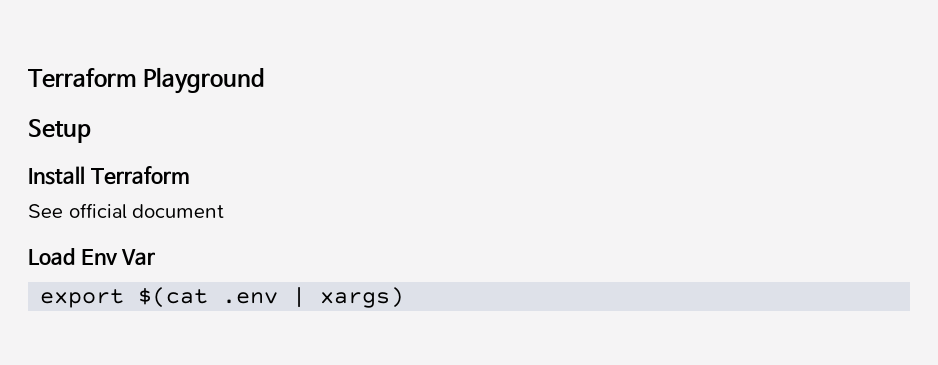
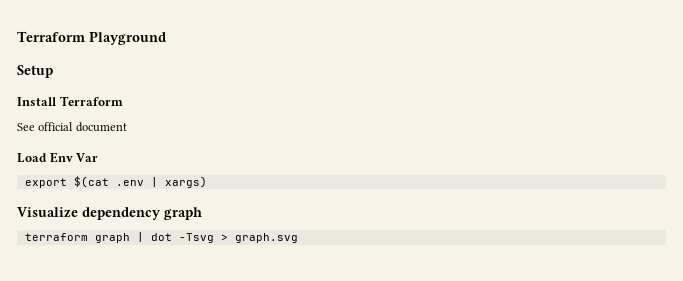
+ Visualize dependency graph
+ terraform graph | dot -Tsvg > graph.svg

